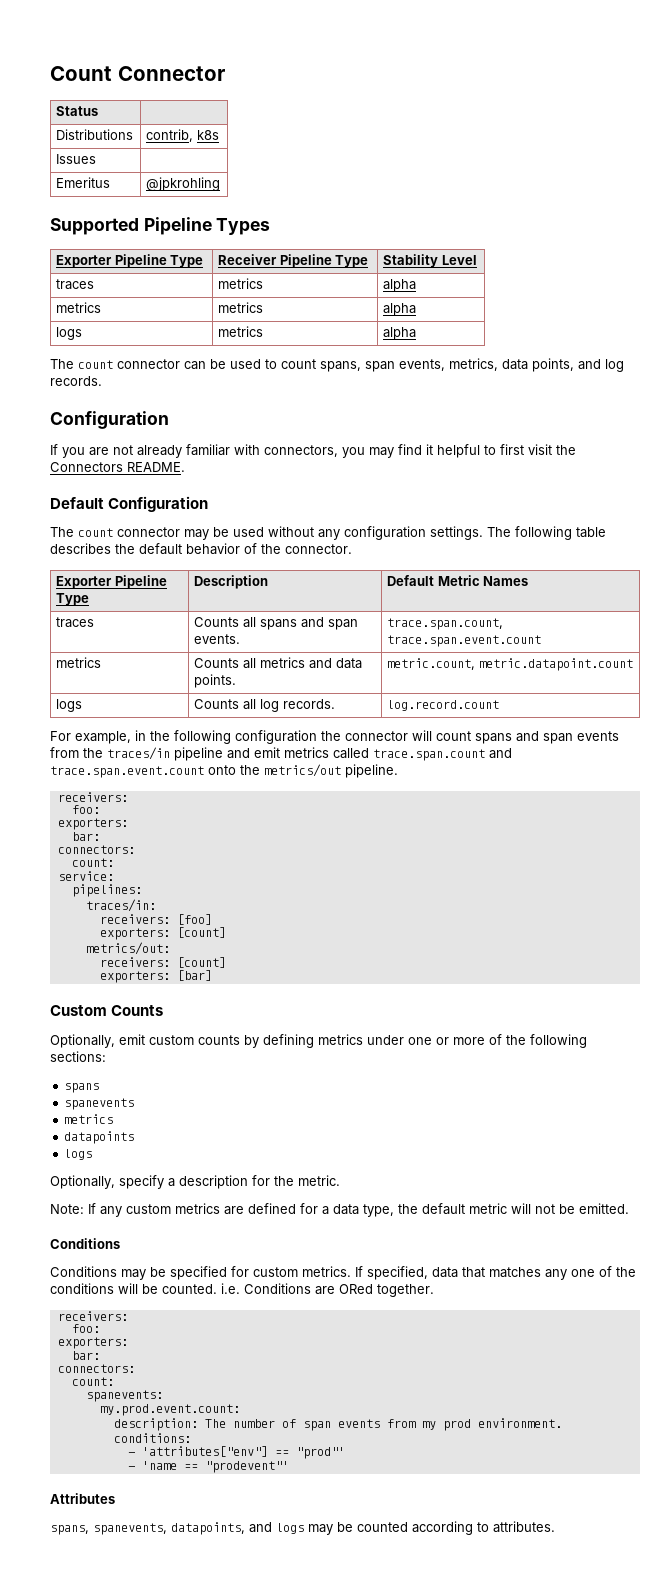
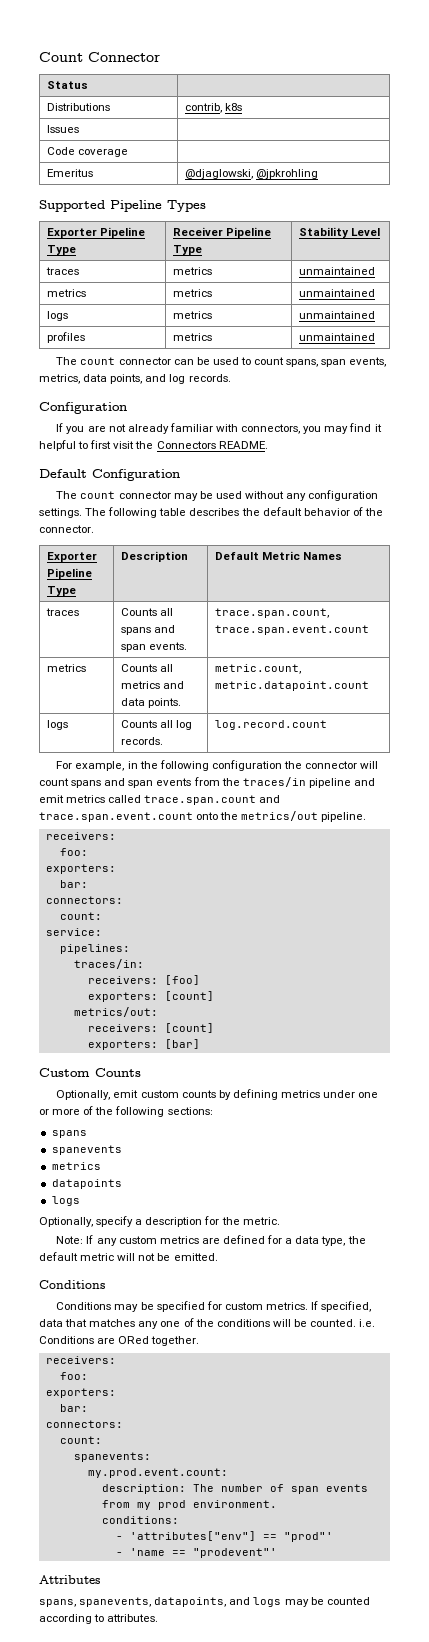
+ Code coverage |
- Emeritus | @jpkrohling
+ Emeritus | @djaglowski, @jpkrohling
- traces | metrics | alpha
+ traces | metrics | unmaintained
- metrics | metrics | alpha
+ metrics | metrics | unmaintained
- logs | metrics | alpha
+ logs | metrics | unmaintained
+ profiles | metrics | unmaintained

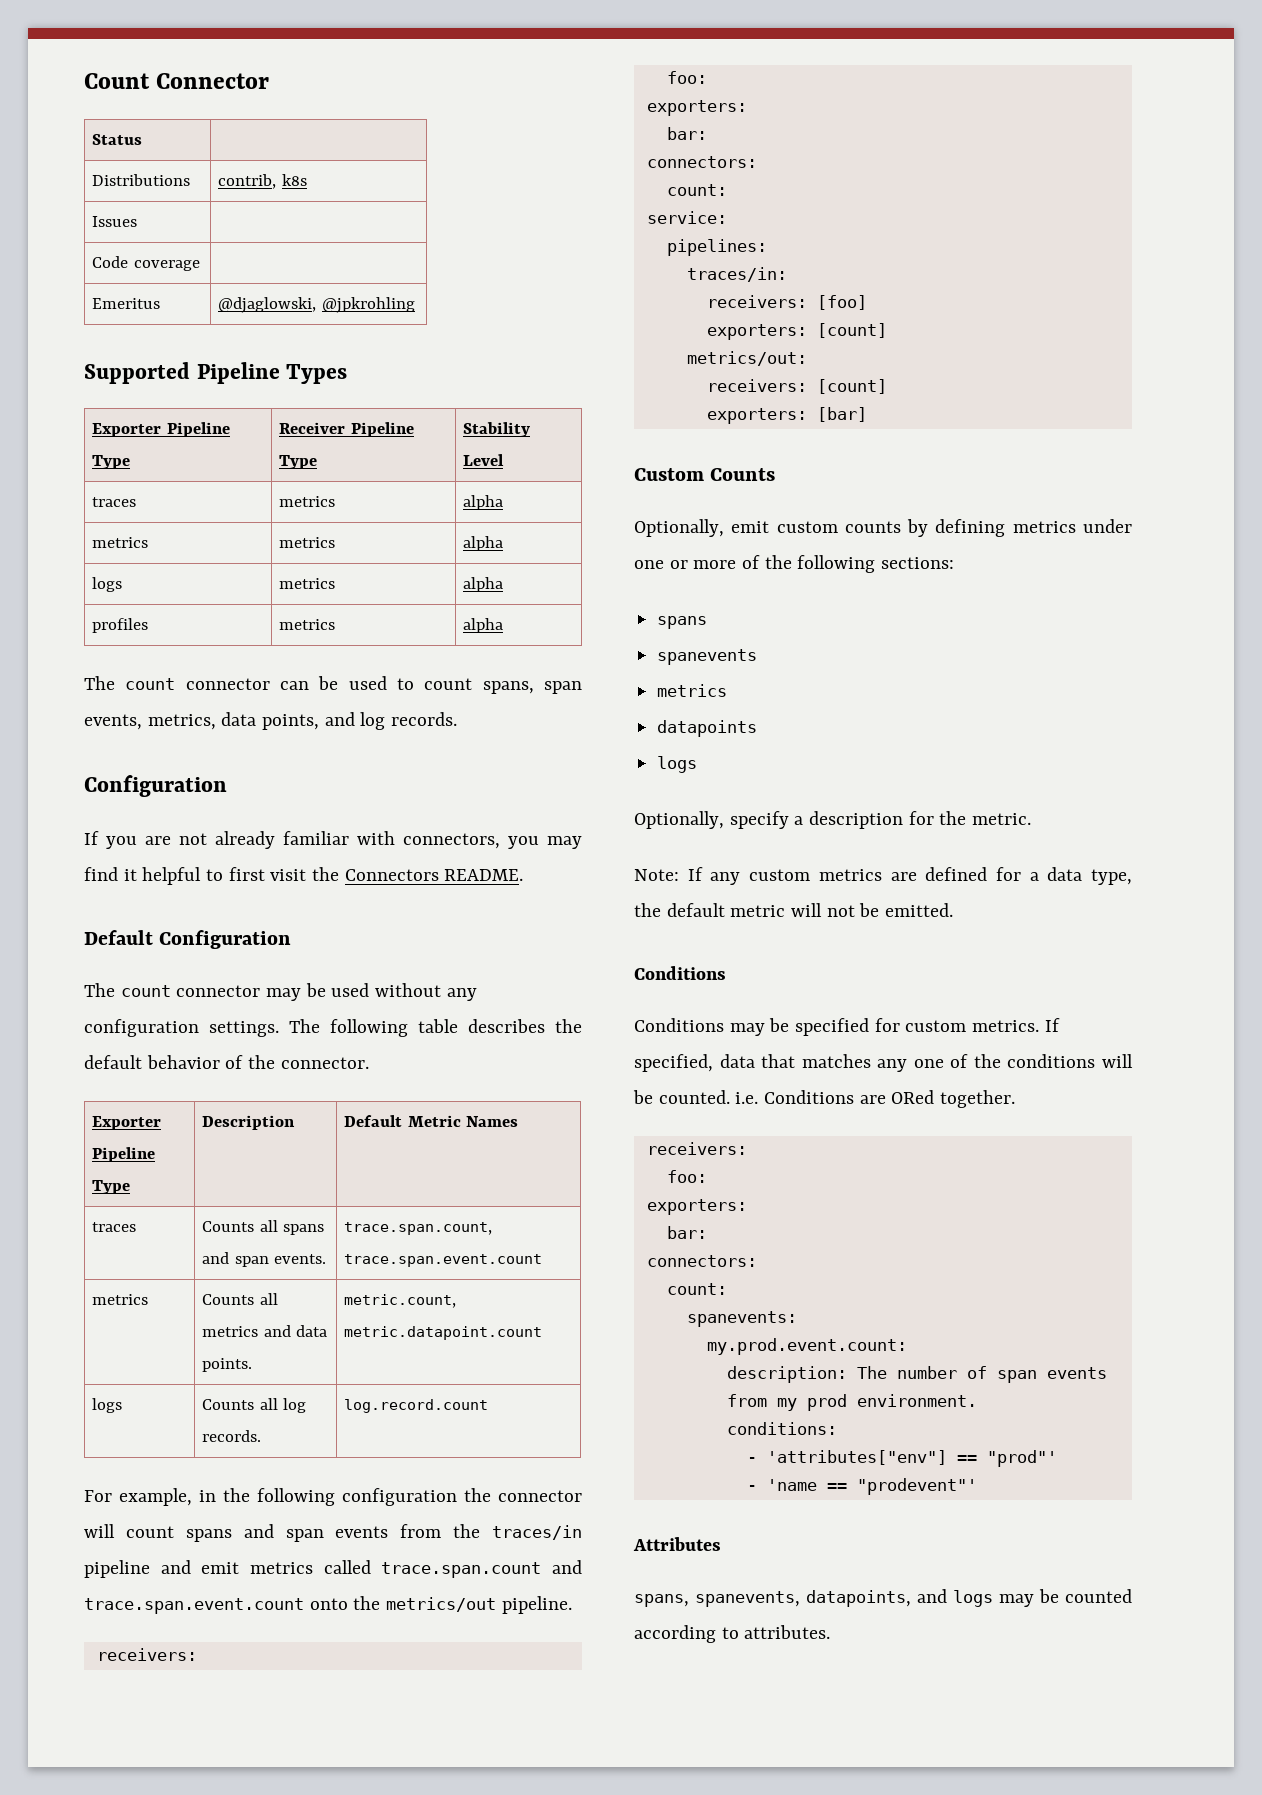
- traces | metrics | unmaintained
+ traces | metrics | alpha
- metrics | metrics | unmaintained
+ metrics | metrics | alpha
- logs | metrics | unmaintained
+ logs | metrics | alpha
- profiles | metrics | unmaintained
+ profiles | metrics | alpha

